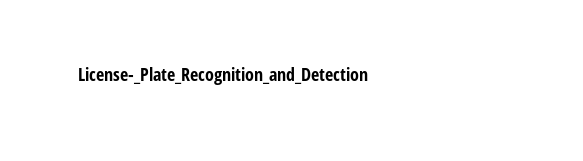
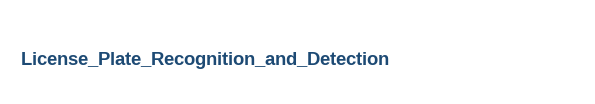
- License-_Plate_Recognition_and_Detection
+ License_Plate_Recognition_and_Detection

